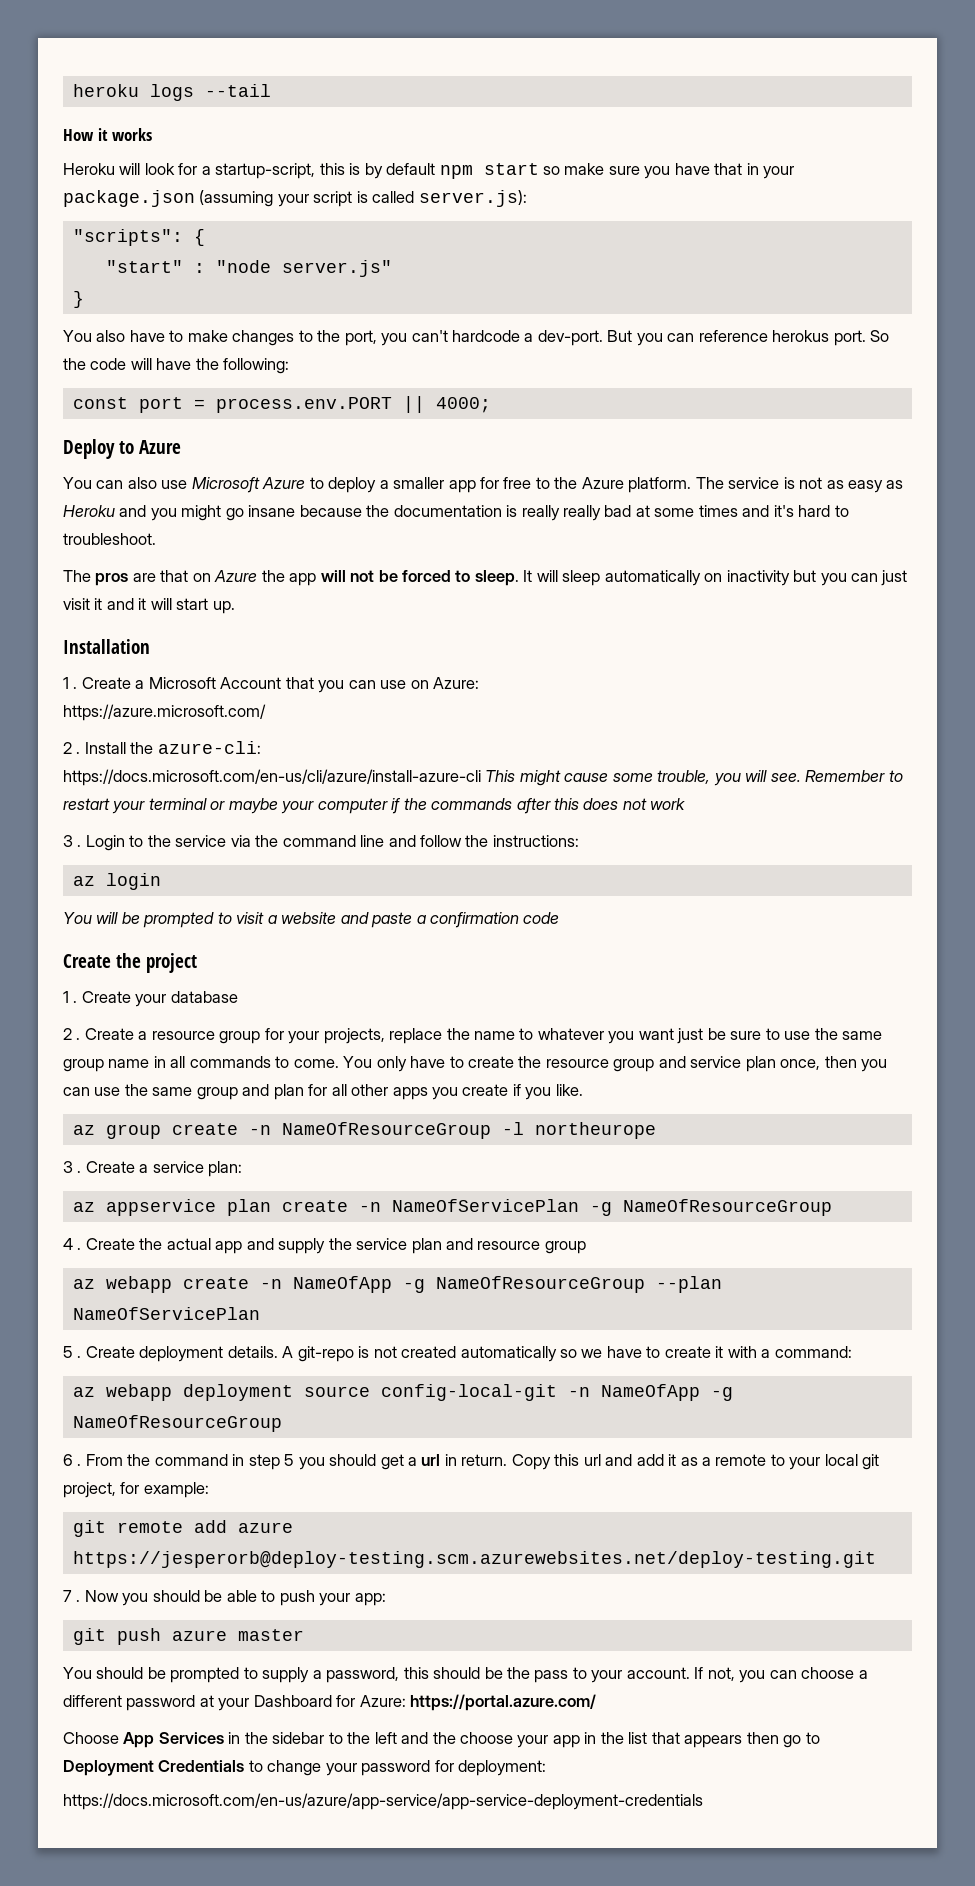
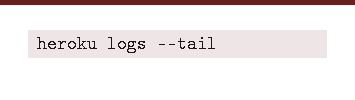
- How it works
- Heroku will look for a startup-script, this is by default npm start so make sure you have that in your package.json (assuming your script is called server.js):
- "scripts": {
- "start" : "node server.js"
- }
- You also have to make changes to the port, you can't hardcode a dev-port. But you can reference herokus port. So the code will have the following:
- const port = process.env.PORT || 4000;
- Deploy to Azure
- You can also use Microsoft Azure to deploy a smaller app for free to the Azure platform. The service is not as easy as Heroku and you might go insane because the documentation is really really bad at some times and it's hard to troubleshoot.
- The pros are that on Azure the app will not be forced to sleep. It will sleep automatically on inactivity but you can just visit it and it will start up.
- Installation
- 1 . Create a Microsoft Account that you can use on Azure:
- https://azure.microsoft.com/
- 2 . Install the azure-cli:
- https://docs.microsoft.com/en-us/cli/azure/install-azure-cli This might cause some trouble, you will see. Remember to restart your terminal or maybe your computer if the commands after this does not work
- 3 . Login to the service via the command line and follow the instructions:
- az login
- You will be prompted to visit a website and paste a confirmation code
- Create the project
- 1 . Create your database
- 2 . Create a resource group for your projects, replace the name to whatever you want just be sure to use the same group name in all commands to come. You only have to create the resource group and service plan once, then you can use the same group and plan for all other apps you create if you like.
- az group create -n NameOfResourceGroup -l northeurope
- 3 . Create a service plan:
- az appservice plan create -n NameOfServicePlan -g NameOfResourceGroup
- 4 . Create the actual app and supply the service plan and resource group
- az webapp create -n NameOfApp -g NameOfResourceGroup --plan NameOfServicePlan
- 5 . Create deployment details. A git-repo is not created automatically so we have to create it with a command:
- az webapp deployment source config-local-git -n NameOfApp -g NameOfResourceGroup
- 6 . From the command in step 5 you should get a url in return. Copy this url and add it as a remote to your local git project, for example:
- git remote add azure https://jesperorb@deploy-testing.scm.azurewebsites.net/deploy-testing.git
- 7 . Now you should be able to push your app:
- git push azure master
- You should be prompted to supply a password, this should be the pass to your account. If not, you can choose a different password at your Dashboard for Azure: https://portal.azure.com/
- Choose App Services in the sidebar to the left and the choose your app in the list that appears then go to Deployment Credentials to change your password for deployment:
- https://docs.microsoft.com/en-us/azure/app-service/app-service-deployment-credentials

